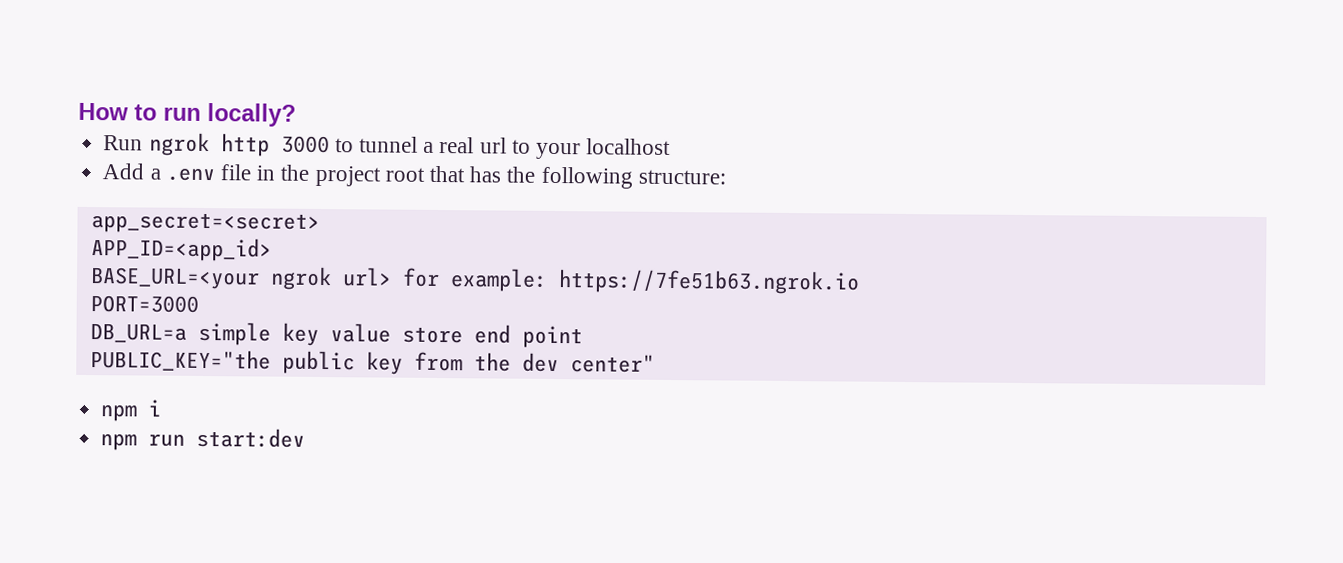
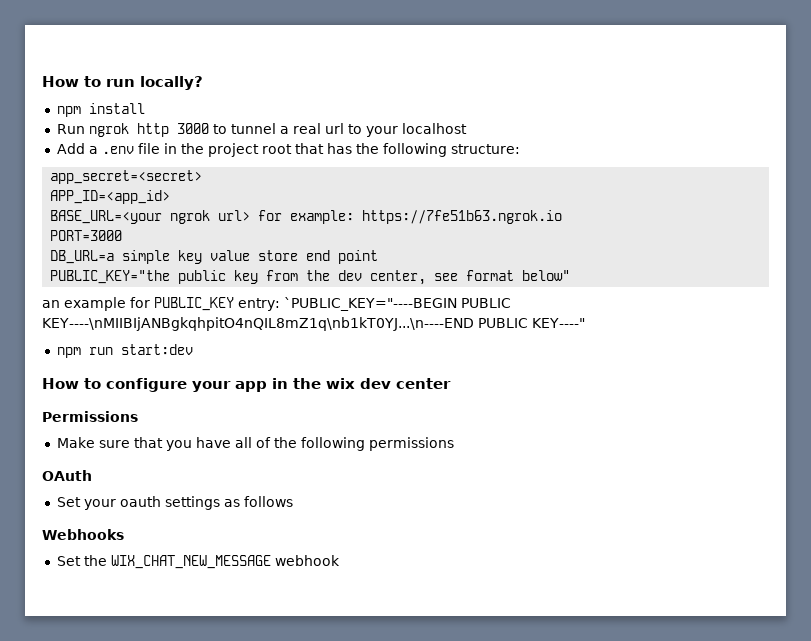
+ npm install
- PUBLIC_KEY="the public key from the dev center"
- npm i
+ PUBLIC_KEY="the public key from the dev center, see format below"
+ an example for PUBLIC_KEY entry: `PUBLIC_KEY="----BEGIN PUBLIC KEY----\nMIIBIjANBgkqhpitO4nQIL8mZ1q\nb1kT0YJ...\n----END PUBLIC KEY----"
  npm run start:dev
+ How to configure your app in the wix dev center
+ Permissions
+ Make sure that you have all of the following permissions
+ OAuth
+ Set your oauth settings as follows
+ Webhooks
+ Set the WIX_CHAT_NEW_MESSAGE webhook

